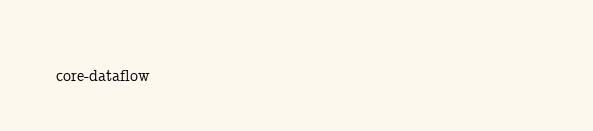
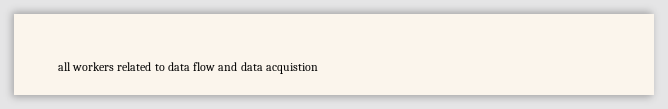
- core-dataflow
+ all workers related to data flow and data acquistion

